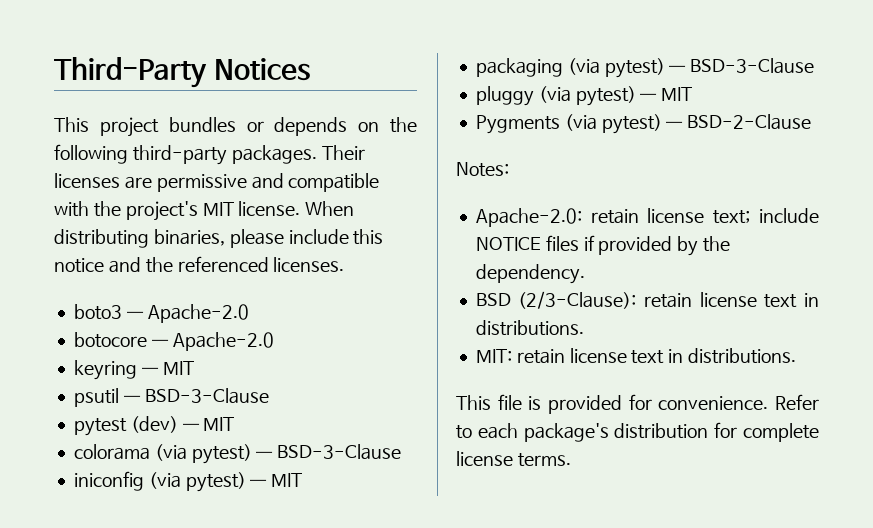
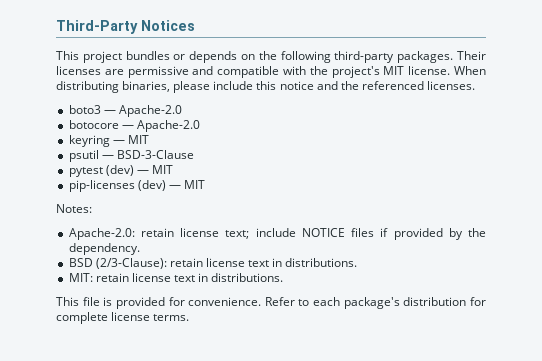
- colorama (via pytest) — BSD-3-Clause
- iniconfig (via pytest) — MIT
- packaging (via pytest) — BSD-3-Clause
- pluggy (via pytest) — MIT
- Pygments (via pytest) — BSD-2-Clause
+ pip-licenses (dev) — MIT

